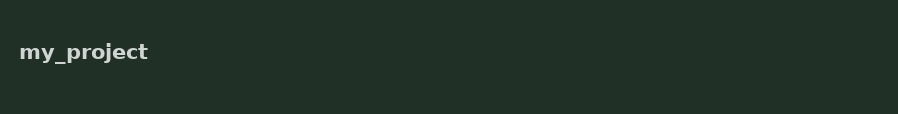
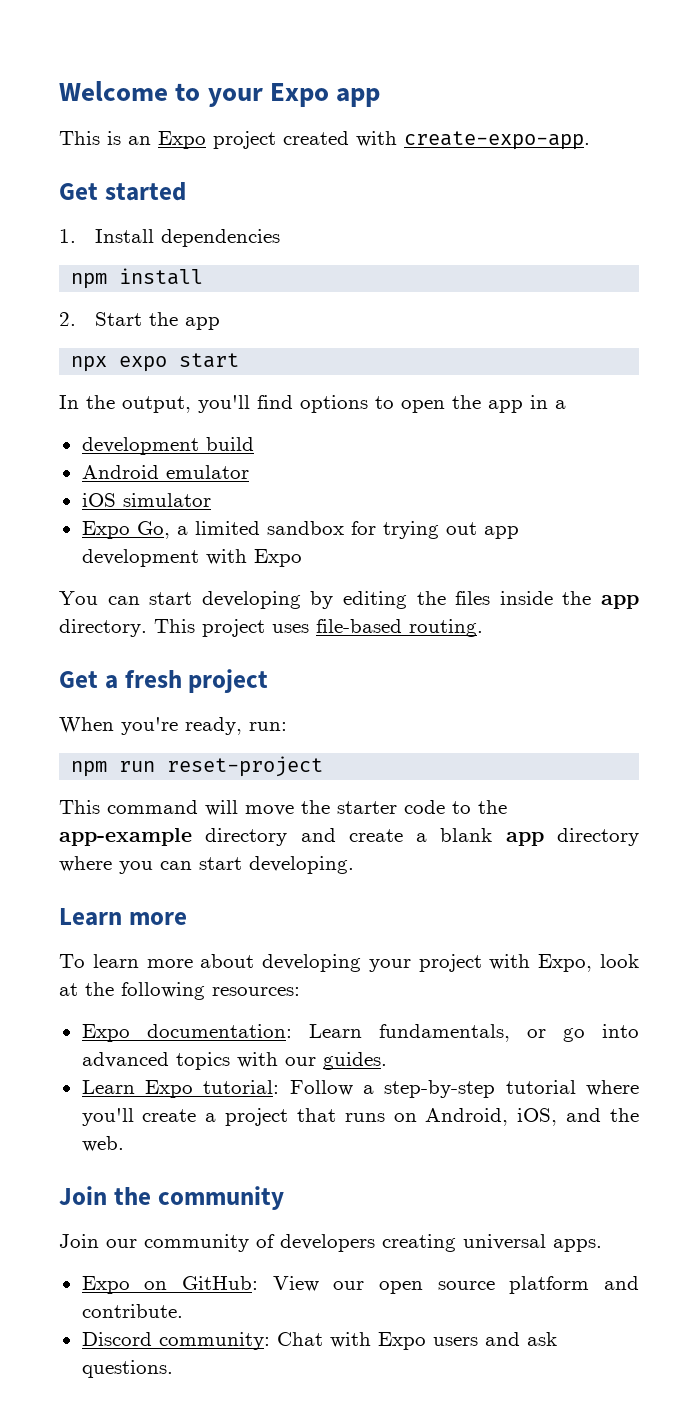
- my_project
+ Welcome to your Expo app
+ This is an Expo project created with create-expo-app.
+ Get started
+ 1. Install dependencies
+ npm install
+ 2. Start the app
+ npx expo start
+ In the output, you'll find options to open the app in a
+ development build
+ Android emulator
+ iOS simulator
+ Expo Go, a limited sandbox for trying out app development with Expo
+ You can start developing by editing the files inside the app directory. This project uses file-based routing.
+ Get a fresh project
+ When you're ready, run:
+ npm run reset-project
+ This command will move the starter code to the app-example directory and create a blank app directory where you can start developing.
+ Learn more
+ To learn more about developing your project with Expo, look at the following resources:
+ Expo documentation: Learn fundamentals, or go into advanced topics with our guides.
+ Learn Expo tutorial: Follow a step-by-step tutorial where you'll create a project that runs on Android, iOS, and the web.
+ Join the community
+ Join our community of developers creating universal apps.
+ Expo on GitHub: View our open source platform and contribute.
+ Discord community: Chat with Expo users and ask questions.

